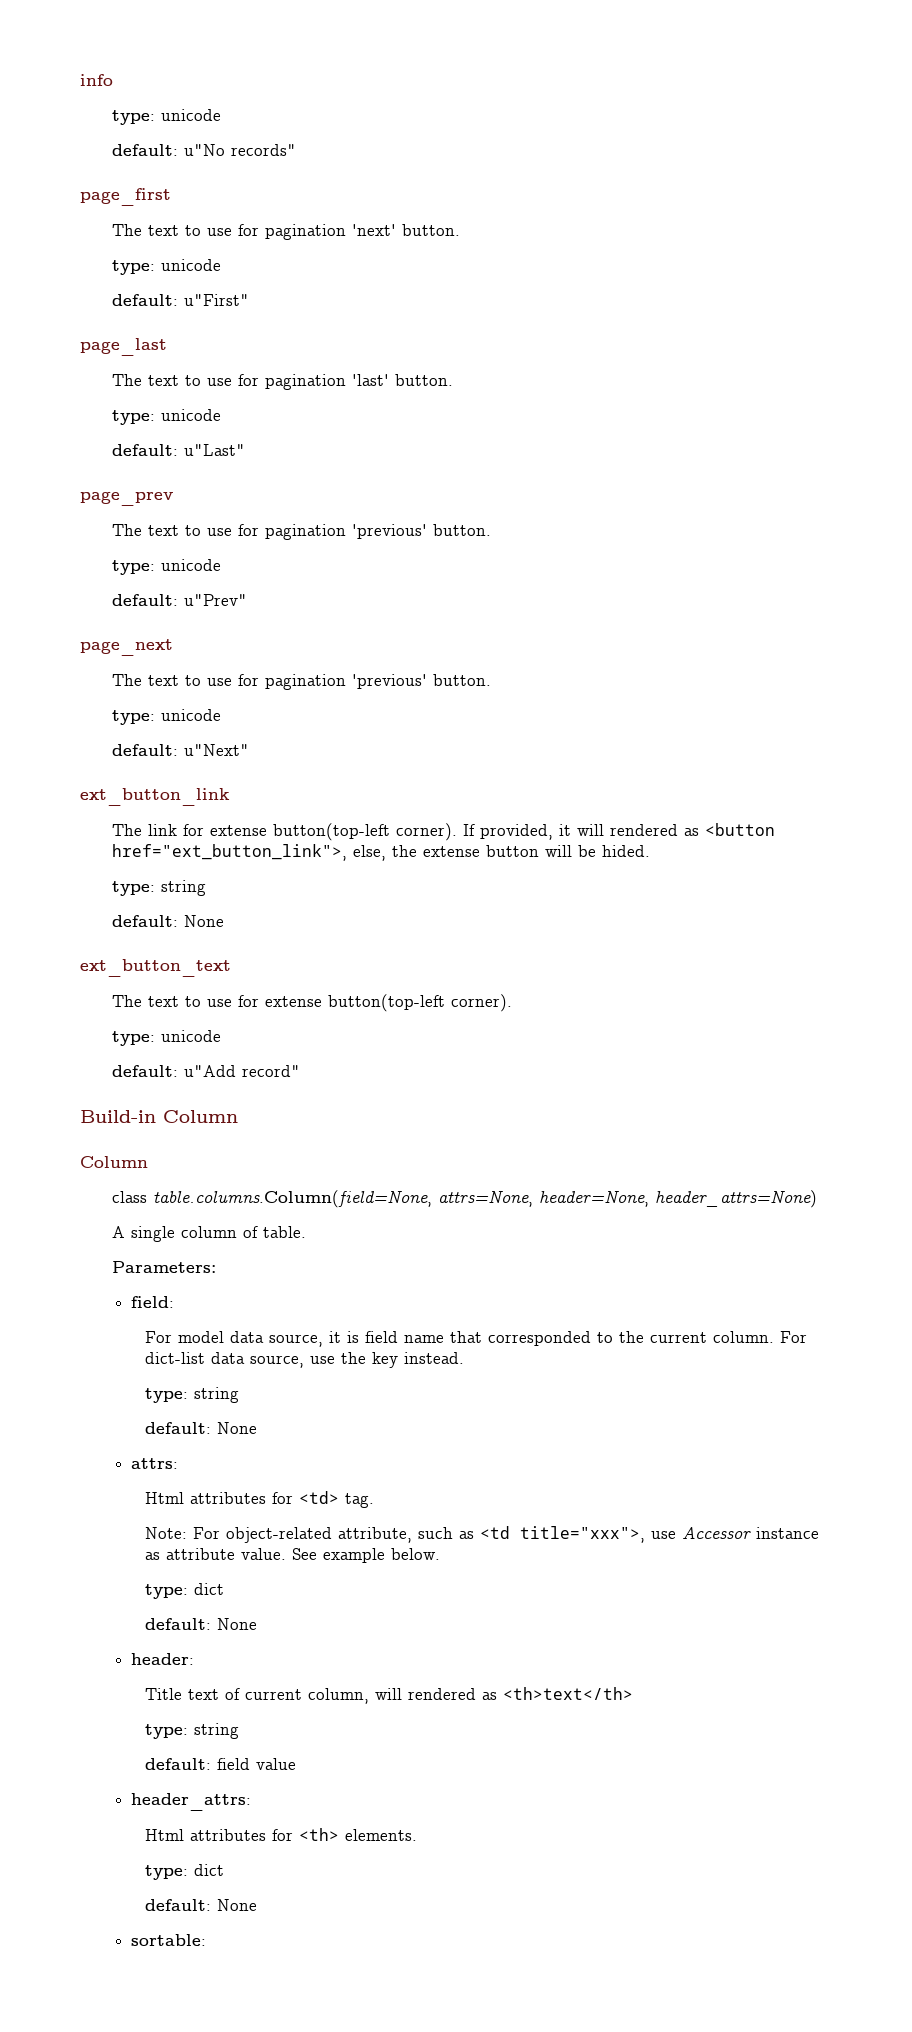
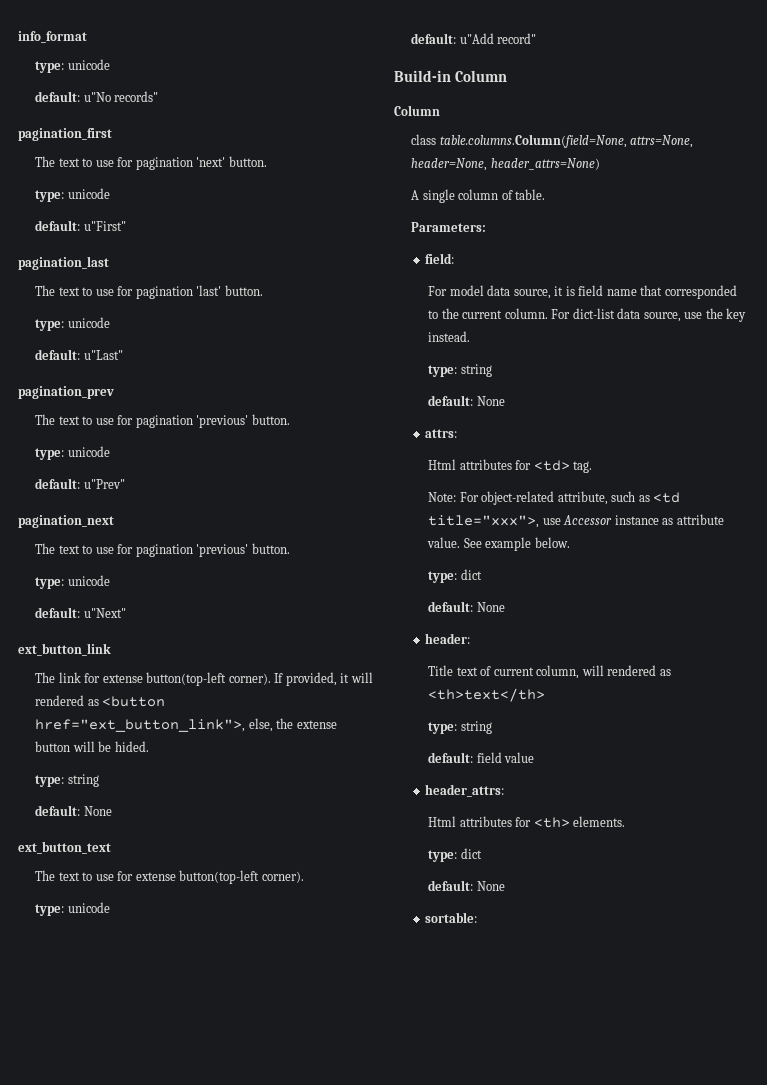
- info
+ info_format
- page_first
+ pagination_first
- page_last
+ pagination_last
- page_prev
+ pagination_prev
- page_next
+ pagination_next

